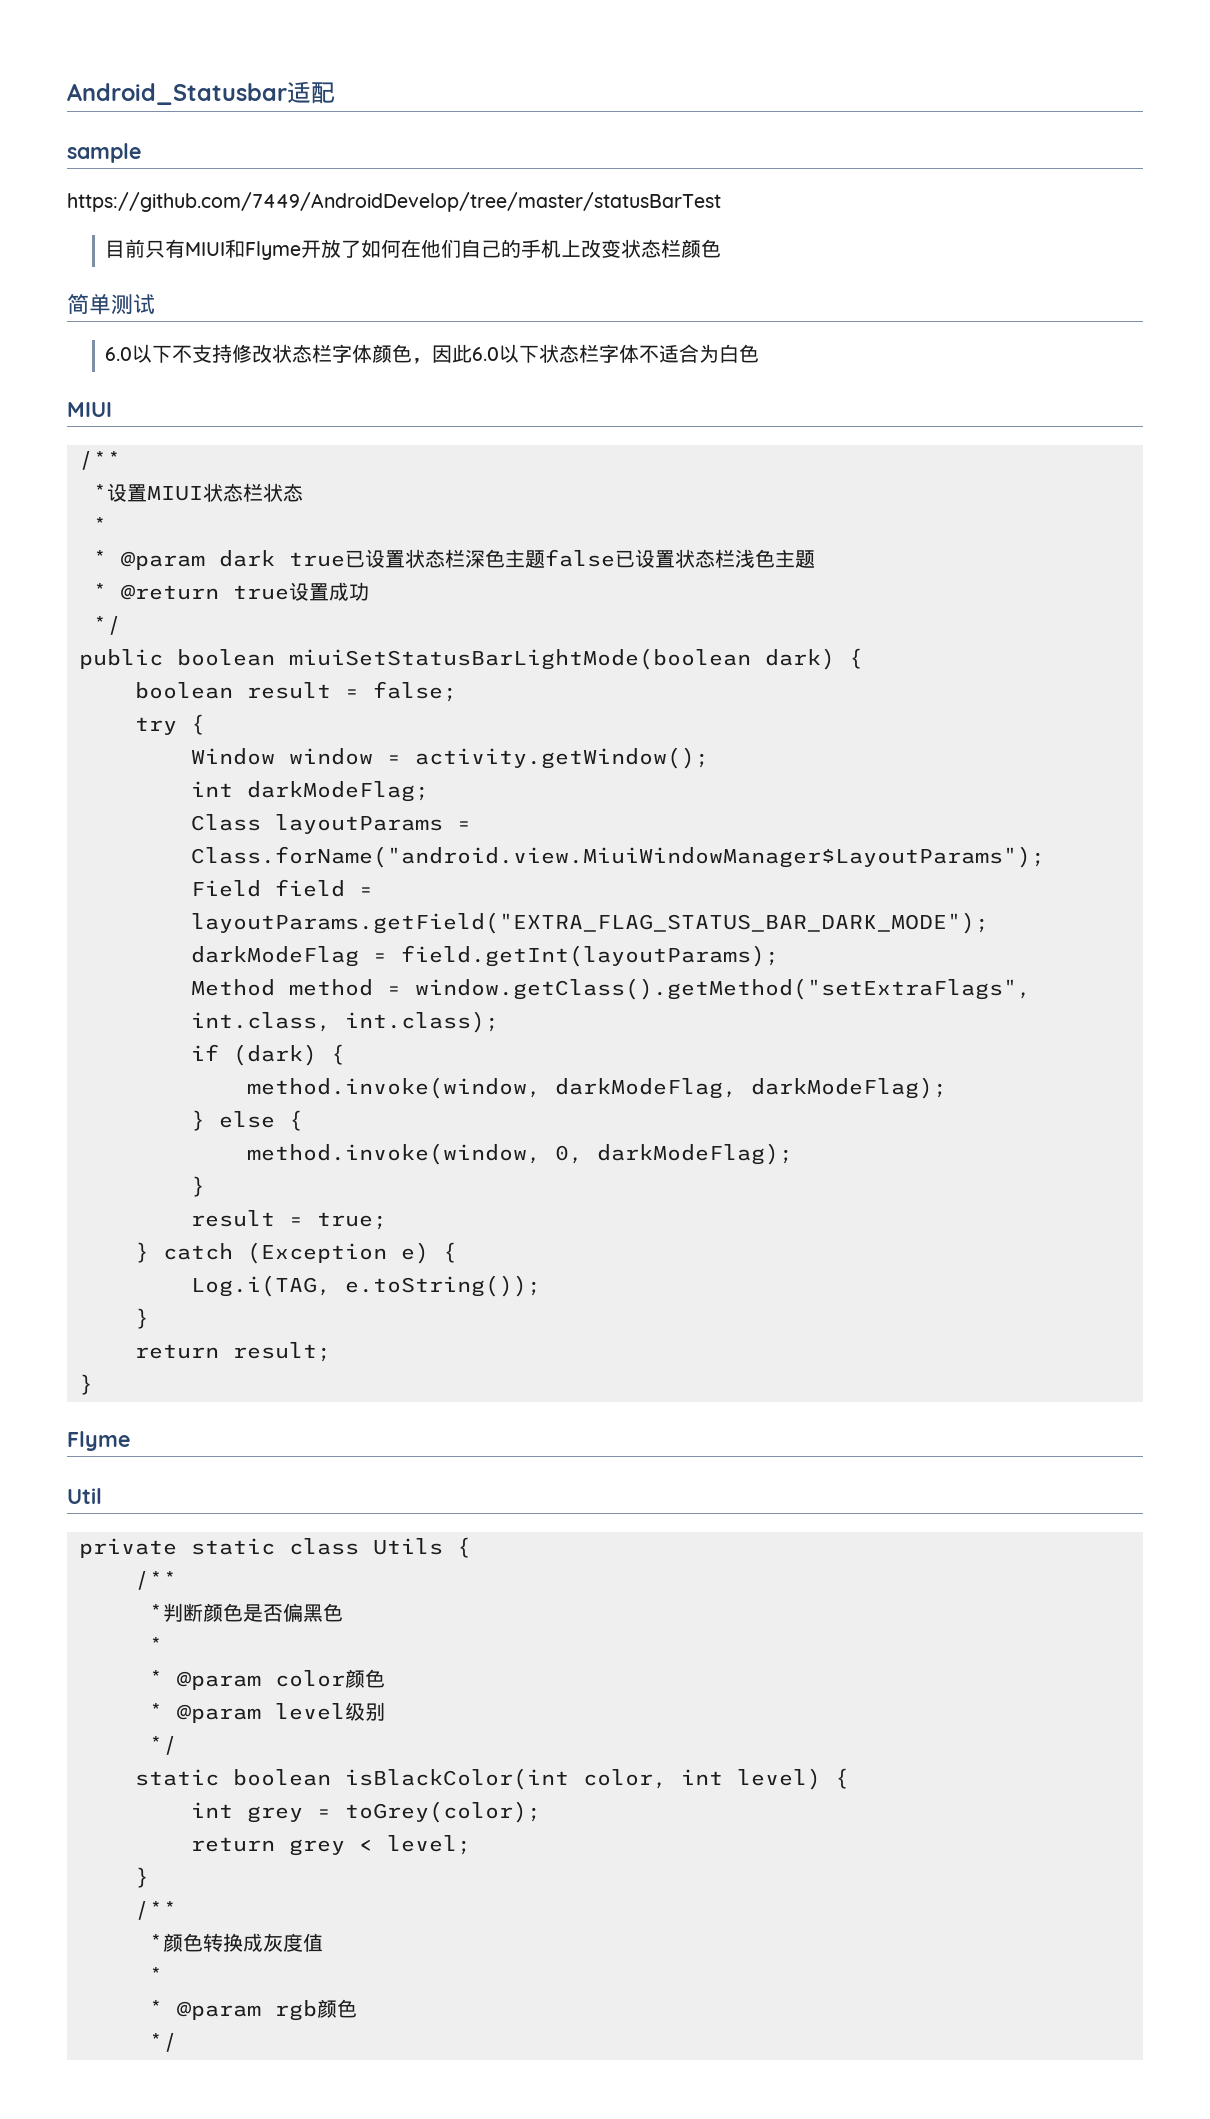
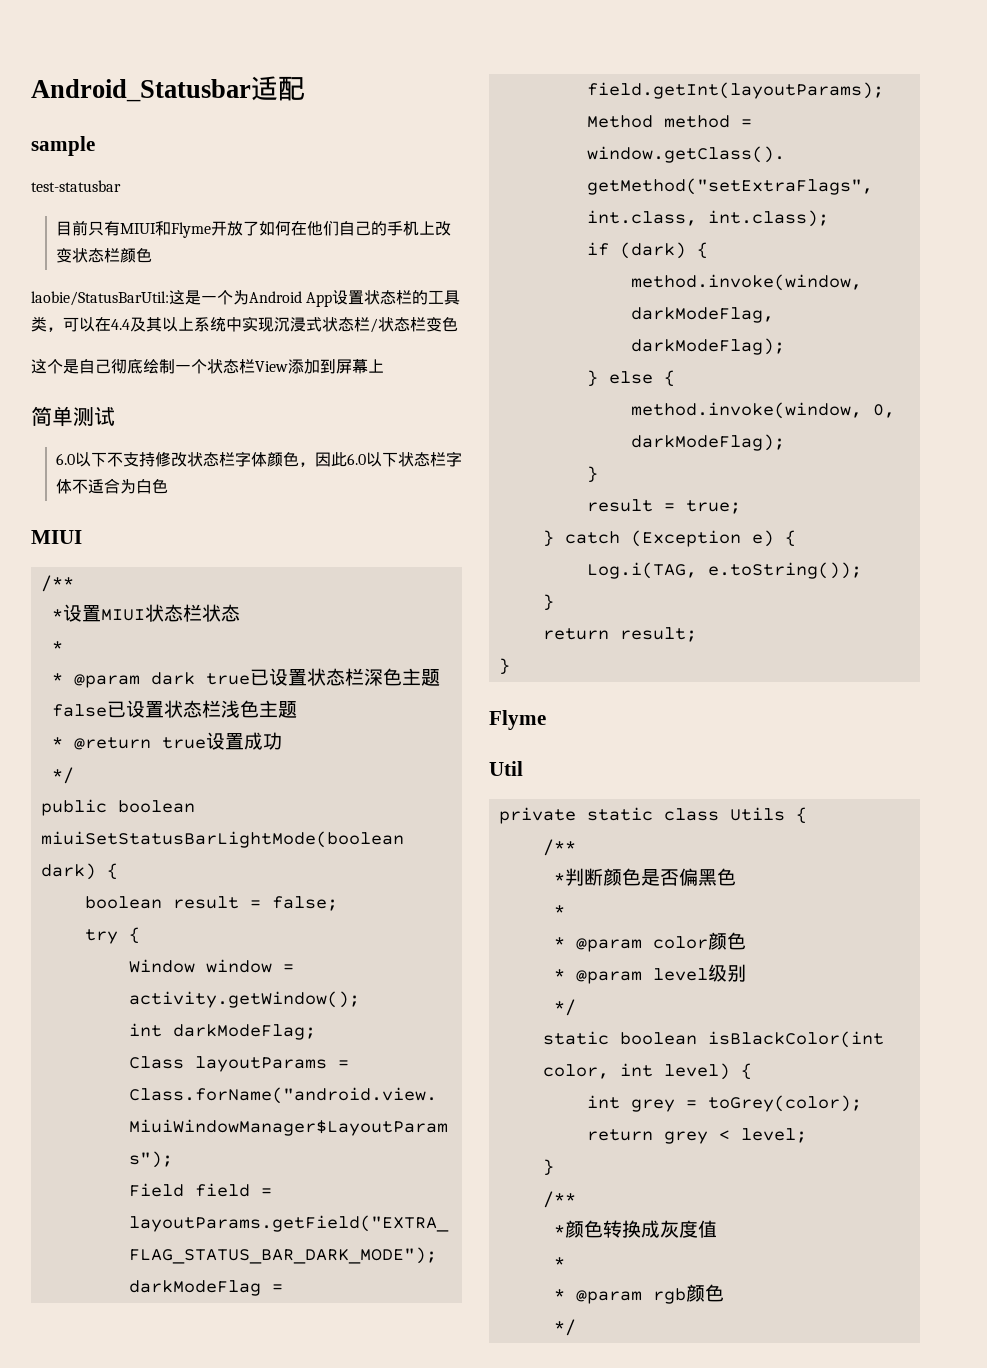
- https://github.com/7449/AndroidDevelop/tree/master/statusBarTest
+ test-statusbar
+ laobie/StatusBarUtil:这是一个为Android App设置状态栏的工具类，可以在4.4及其以上系统中实现沉浸式状态栏/状态栏变色
+ 这个是自己彻底绘制一个状态栏View添加到屏幕上

